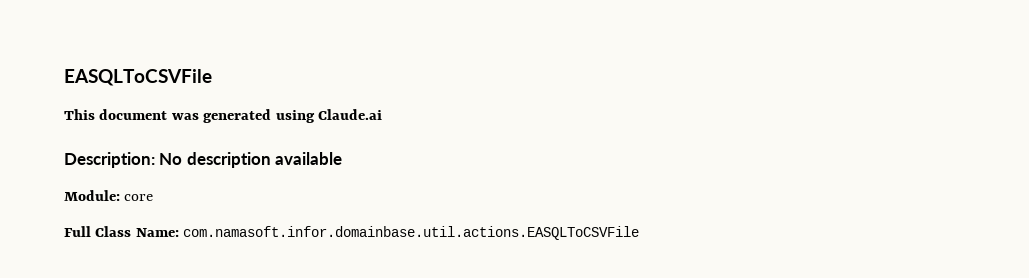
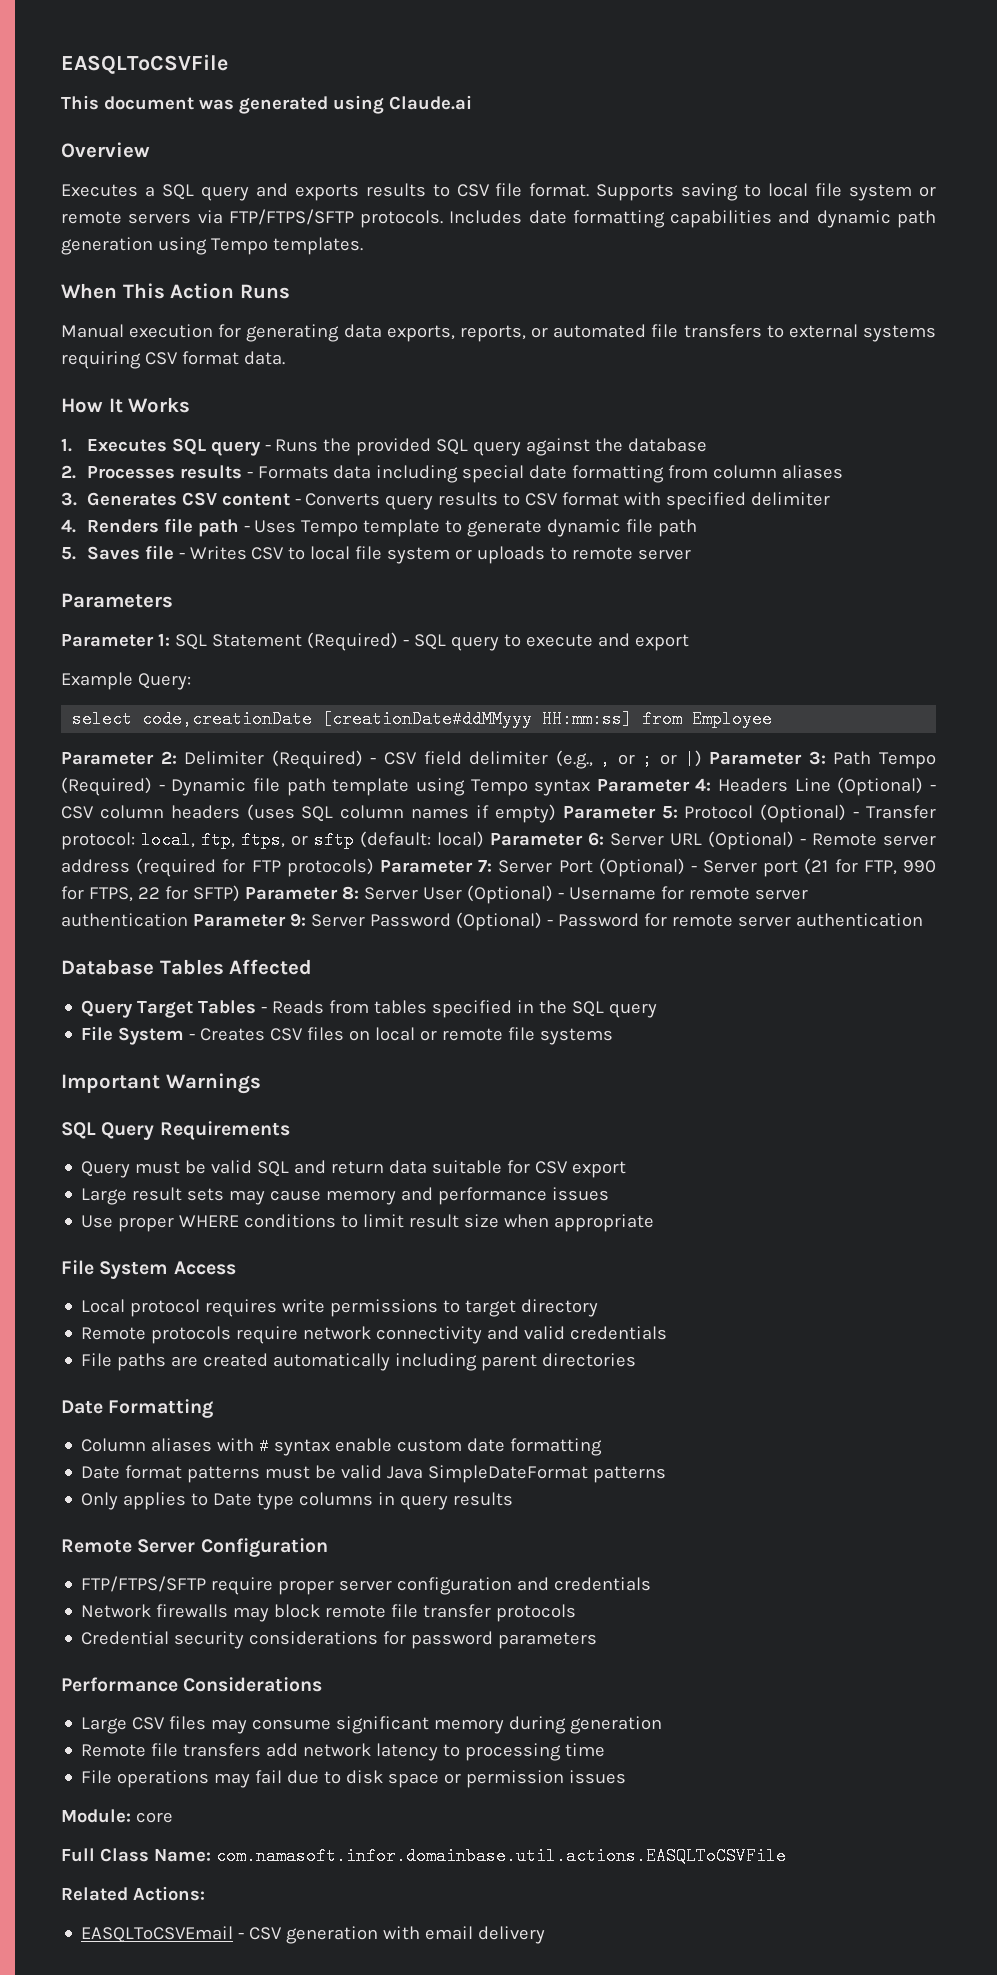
- Description: No description available
+ Overview
+ Executes a SQL query and exports results to CSV file format. Supports saving to local file system or remote servers via FTP/FTPS/SFTP protocols. Includes date formatting capabilities and dynamic path generation using Tempo templates.
+ When This Action Runs
+ Manual execution for generating data exports, reports, or automated file transfers to external systems requiring CSV format data.
+ How It Works
+ 1. Executes SQL query - Runs the provided SQL query against the database
+ 2. Processes results - Formats data including special date formatting from column aliases
+ 3. Generates CSV content - Converts query results to CSV format with specified delimiter
+ 4. Renders file path - Uses Tempo template to generate dynamic file path
+ 5. Saves file - Writes CSV to local file system or uploads to remote server
+ Parameters
+ Parameter 1: SQL Statement (Required) - SQL query to execute and export
+ Example Query:
+ select code,creationDate [creationDate#ddMMyyy HH:mm:ss] from Employee
+ Parameter 2: Delimiter (Required) - CSV field delimiter (e.g., , or ; or |) Parameter 3: Path Tempo (Required) - Dynamic file path template using Tempo syntax Parameter 4: Headers Line (Optional) - CSV column headers (uses SQL column names if empty) Parameter 5: Protocol (Optional) - Transfer protocol: local, ftp, ftps, or sftp (default: local) Parameter 6: Server URL (Optional) - Remote server address (required for FTP protocols) Parameter 7: Server Port (Optional) - Server port (21 for FTP, 990 for FTPS, 22 for SFTP) Parameter 8: Server User (Optional) - Username for remote server authentication Parameter 9: Server Password (Optional) - Password for remote server authentication
+ Database Tables Affected
+ Query Target Tables - Reads from tables specified in the SQL query
+ File System - Creates CSV files on local or remote file systems
+ Important Warnings
+ SQL Query Requirements
+ Query must be valid SQL and return data suitable for CSV export
+ Large result sets may cause memory and performance issues
+ Use proper WHERE conditions to limit result size when appropriate
+ File System Access
+ Local protocol requires write permissions to target directory
+ Remote protocols require network connectivity and valid credentials
+ File paths are created automatically including parent directories
+ Date Formatting
+ Column aliases with # syntax enable custom date formatting
+ Date format patterns must be valid Java SimpleDateFormat patterns
+ Only applies to Date type columns in query results
+ Remote Server Configuration
+ FTP/FTPS/SFTP require proper server configuration and credentials
+ Network firewalls may block remote file transfer protocols
+ Credential security considerations for password parameters
+ Performance Considerations
+ Large CSV files may consume significant memory during generation
+ Remote file transfers add network latency to processing time
+ File operations may fail due to disk space or permission issues
+ Related Actions:
+ EASQLToCSVEmail - CSV generation with email delivery

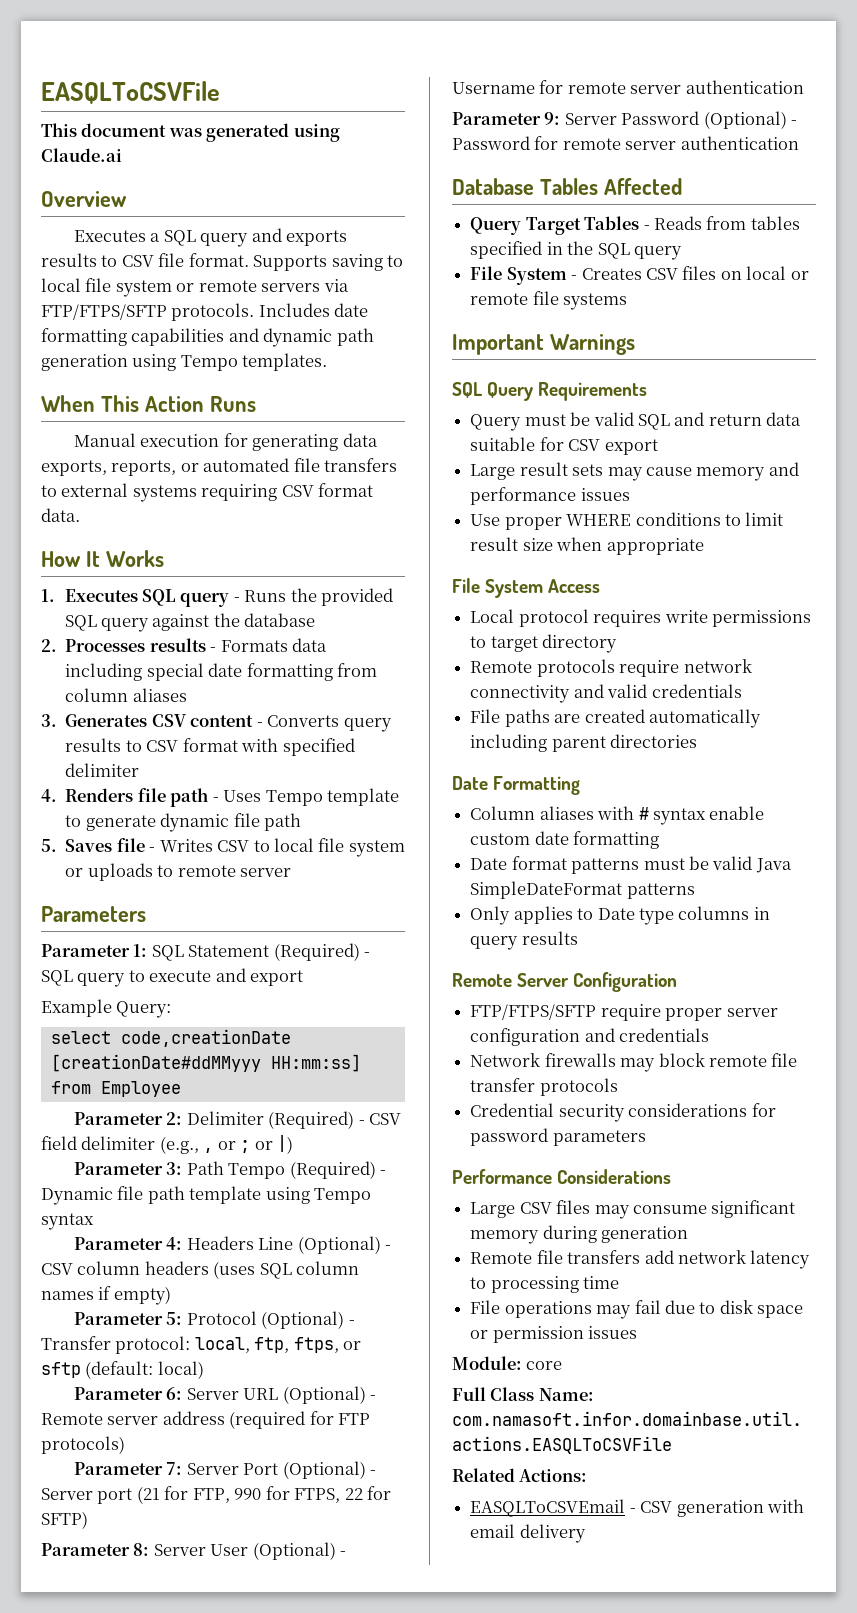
- or |) Parameter 3:
+ or |)
+ Parameter 3:
- Path Tempo (Required) - Dynamic file path template using Tempo syntax Parameter 4:
+ Path Tempo (Required) - Dynamic file path template using Tempo syntax
+ Parameter 4:
- Headers Line (Optional) - CSV column headers (uses SQL column names if empty) Parameter 5:
+ Headers Line (Optional) - CSV column headers (uses SQL column names if empty)
+ Parameter 5:
- local) Parameter 6:
+ local)
+ Parameter 6:
- Server URL (Optional) - Remote server address (required for FTP protocols) Parameter 7:
+ Server URL (Optional) - Remote server address (required for FTP protocols)
+ Parameter 7:
- Server Port (Optional) - Server port (21 for FTP, 990 for FTPS, 22 for SFTP) Parameter 8:
+ Server Port (Optional) - Server port (21 for FTP, 990 for FTPS, 22 for SFTP)
+ Parameter 8:
- Server User (Optional) - Username for remote server authentication Parameter 9:
+ Server User (Optional) - Username for remote server authentication
+ Parameter 9:

